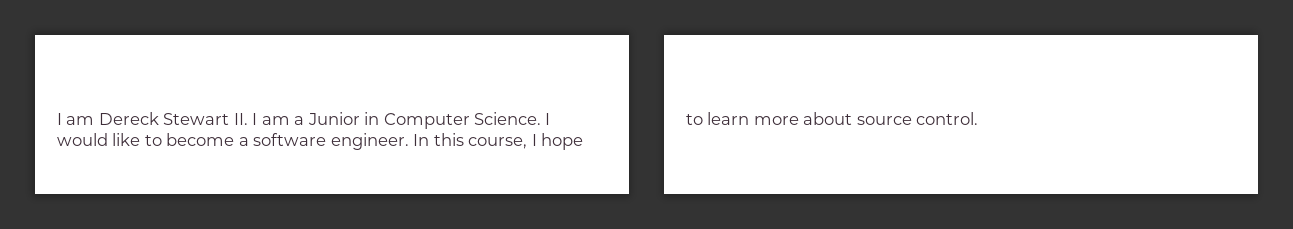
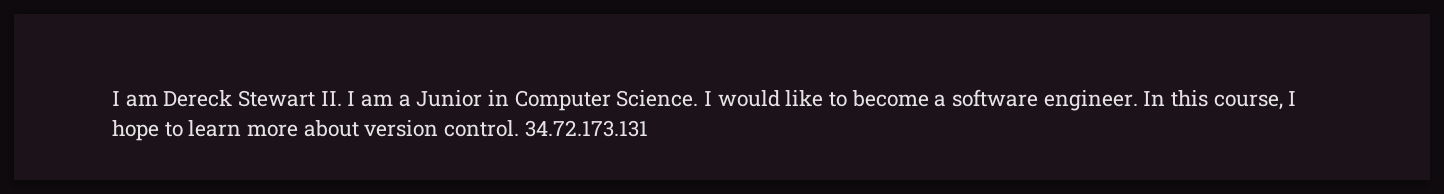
- In this course, I hope to learn more about source control.
+ In this course, I hope to learn more about version control. 34.72.173.131

